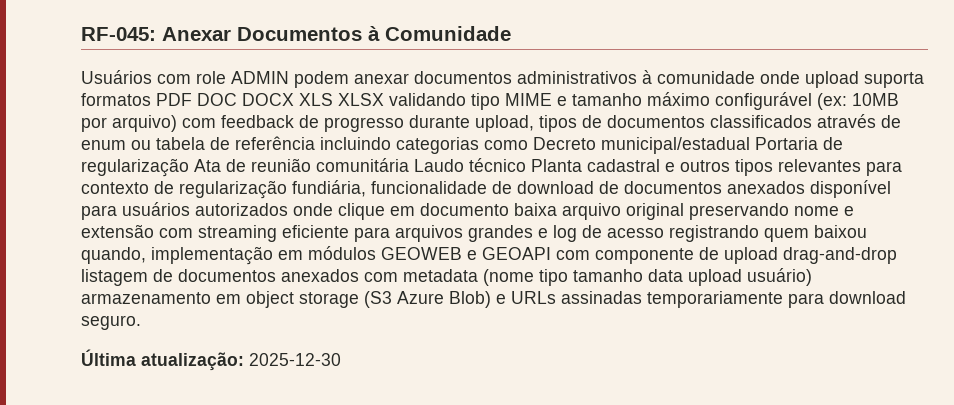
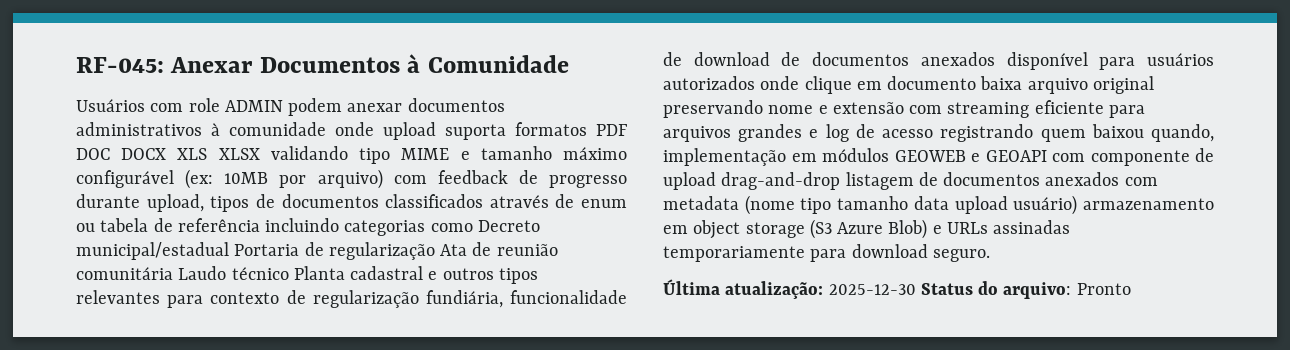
- Última atualização: 2025-12-30
+ Última atualização: 2025-12-30 Status do arquivo: Pronto

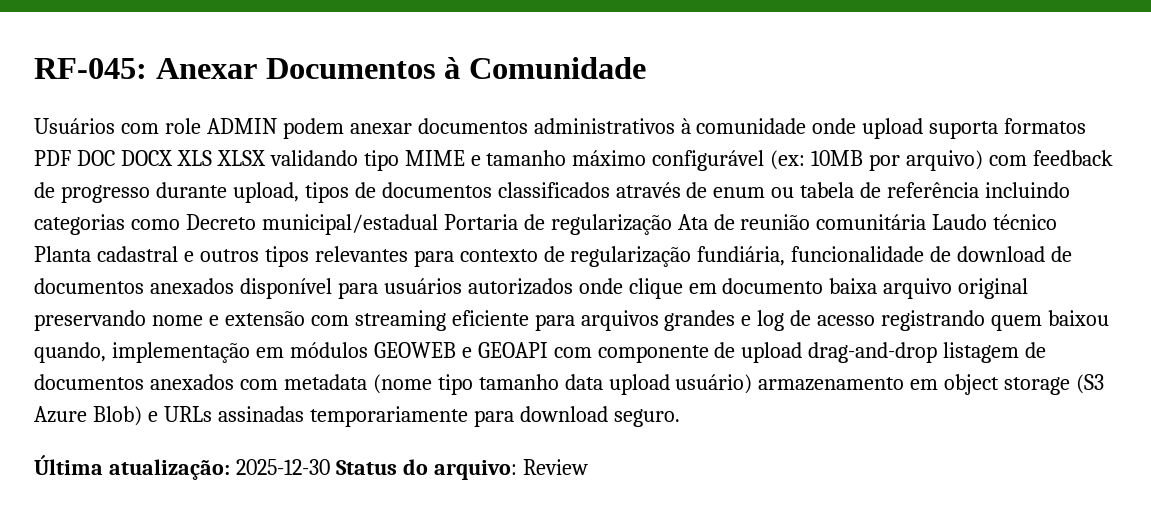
- Última atualização: 2025-12-30 Status do arquivo: Pronto
+ Última atualização: 2025-12-30 Status do arquivo: Review

